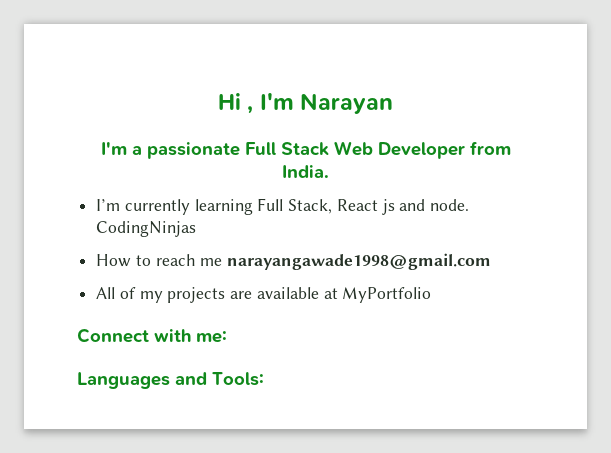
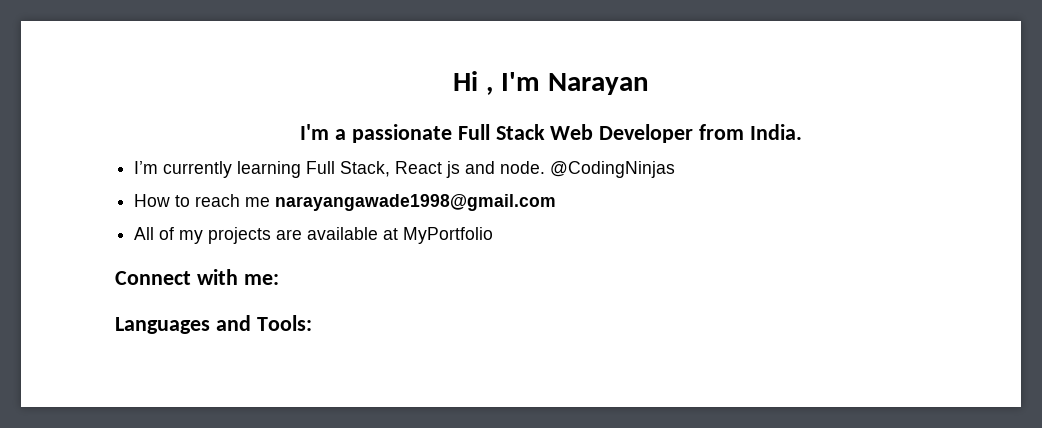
- CodingNinjas
+ @CodingNinjas

